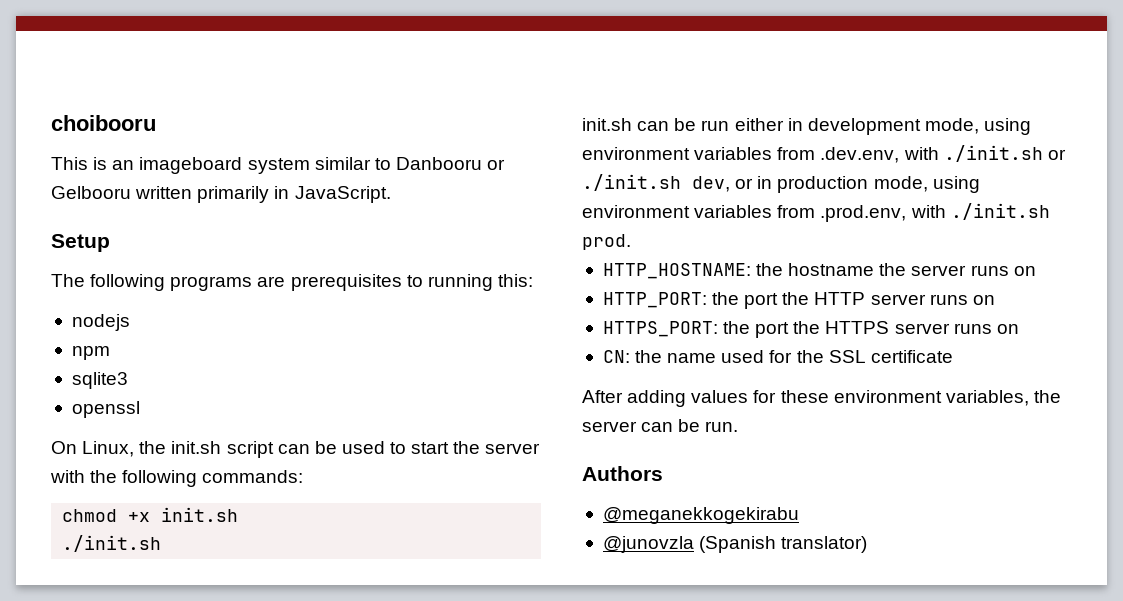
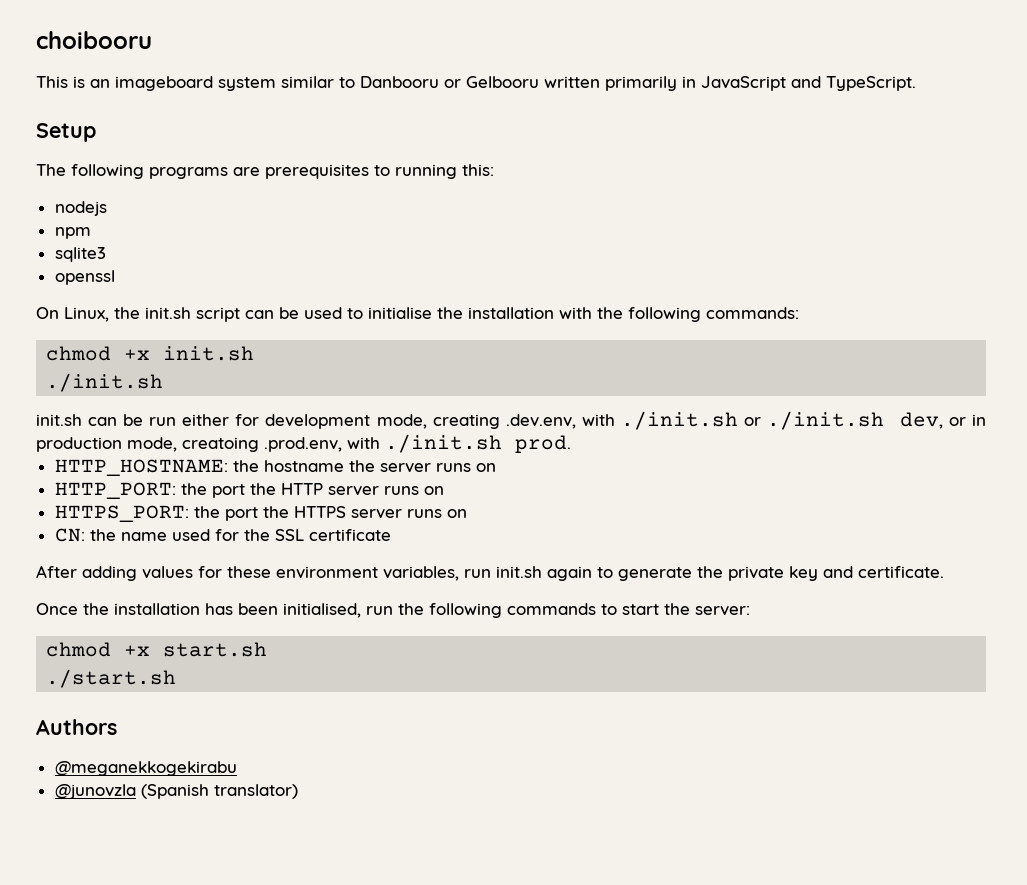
- This is an imageboard system similar to Danbooru or Gelbooru written primarily in JavaScript.
+ This is an imageboard system similar to Danbooru or Gelbooru written primarily in JavaScript and TypeScript.
- On Linux, the init.sh script can be used to start the server with the following commands:
+ On Linux, the init.sh script can be used to initialise the installation with the following commands:
- init.sh can be run either in development mode, using environment variables from .dev.env, with ./init.sh or ./init.sh dev, or in production mode, using environment variables from .prod.env, with ./init.sh prod.
+ init.sh can be run either for development mode, creating .dev.env, with ./init.sh or ./init.sh dev, or in production mode, creatoing .prod.env, with ./init.sh prod.
- After adding values for these environment variables, the server can be run.
+ After adding values for these environment variables, run init.sh again to generate the private key and certificate.
+ Once the installation has been initialised, run the following commands to start the server:
+ chmod +x start.sh
+ ./start.sh

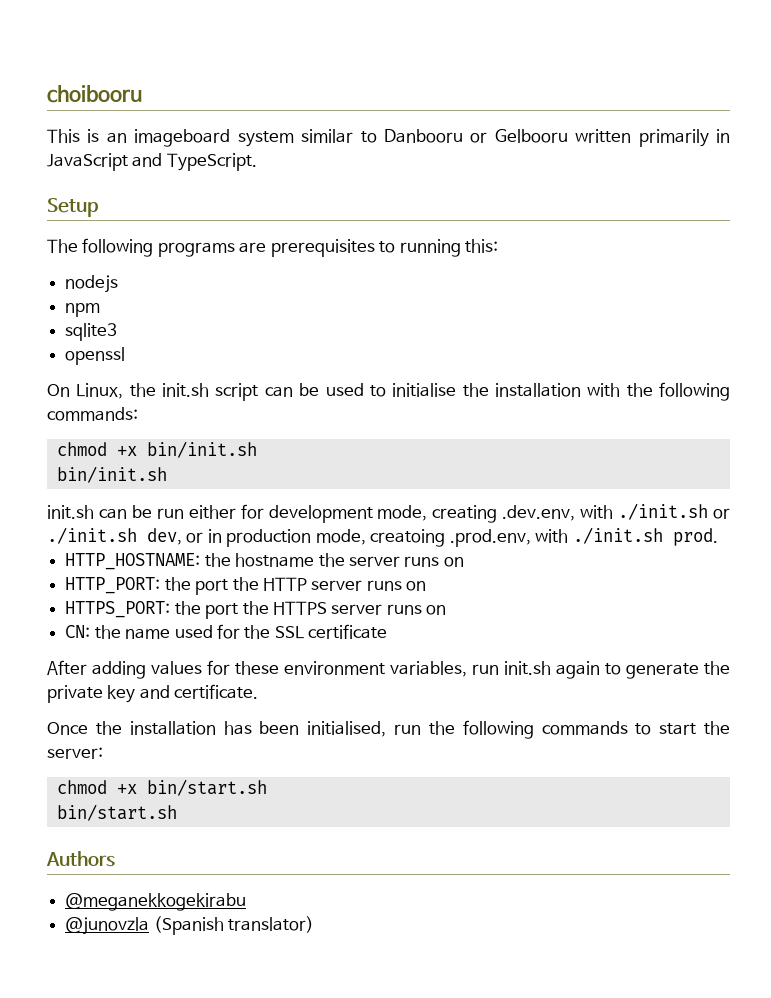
- chmod +x init.sh
- ./init.sh
+ chmod +x bin/init.sh
+ bin/init.sh
- chmod +x start.sh
- ./start.sh
+ chmod +x bin/start.sh
+ bin/start.sh

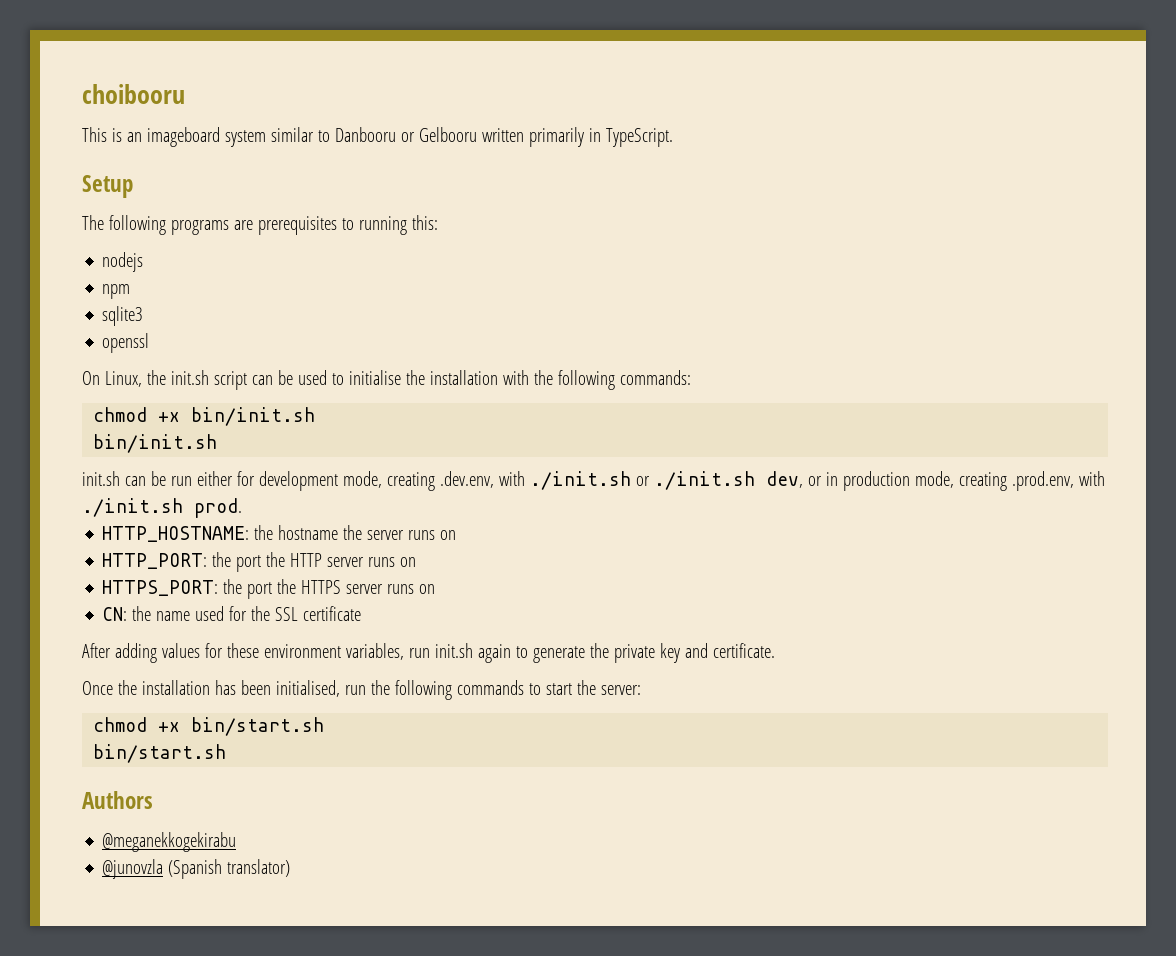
- This is an imageboard system similar to Danbooru or Gelbooru written primarily in JavaScript and TypeScript.
+ This is an imageboard system similar to Danbooru or Gelbooru written primarily in TypeScript.
- init.sh can be run either for development mode, creating .dev.env, with ./init.sh or ./init.sh dev, or in production mode, creatoing .prod.env, with ./init.sh prod.
+ init.sh can be run either for development mode, creating .dev.env, with ./init.sh or ./init.sh dev, or in production mode, creating .prod.env, with ./init.sh prod.

